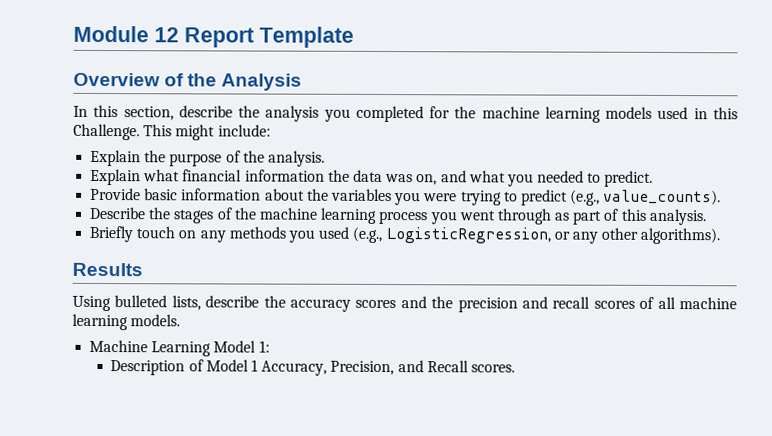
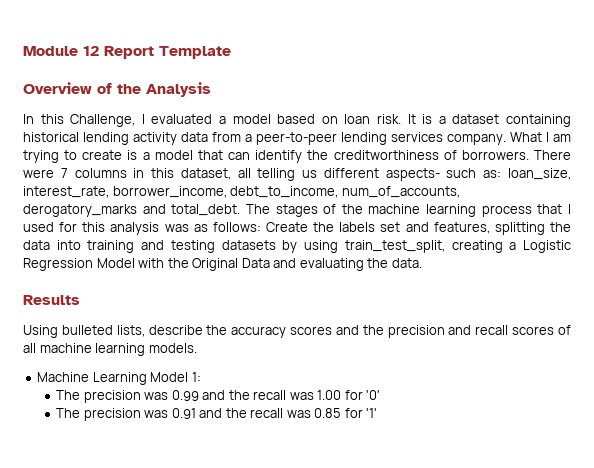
- In this section, describe the analysis you completed for the machine learning models used in this Challenge. This might include:
- Explain the purpose of the analysis.
- Explain what financial information the data was on, and what you needed to predict.
- Provide basic information about the variables you were trying to predict (e.g., value_counts).
- Describe the stages of the machine learning process you went through as part of this analysis.
- Briefly touch on any methods you used (e.g., LogisticRegression, or any other algorithms).
+ In this Challenge, I evaluated a model based on loan risk. It is a dataset containing historical lending activity data from a peer-to-peer lending services company. What I am trying to create is a model that can identify the creditworthiness of borrowers. There were 7 columns in this dataset, all telling us different aspects- such as: loan_size, interest_rate, borrower_income, debt_to_income, num_of_accounts, derogatory_marks and total_debt. The stages of the machine learning process that I used for this analysis was as follows: Create the labels set and features, splitting the data into training and testing datasets by using train_test_split, creating a Logistic Regression Model with the Original Data and evaluating the data.
- Description of Model 1 Accuracy, Precision, and Recall scores.
+ The precision was 0.99 and the recall was 1.00 for '0'
+ The precision was 0.91 and the recall was 0.85 for '1'

